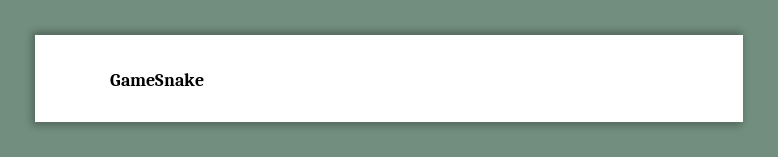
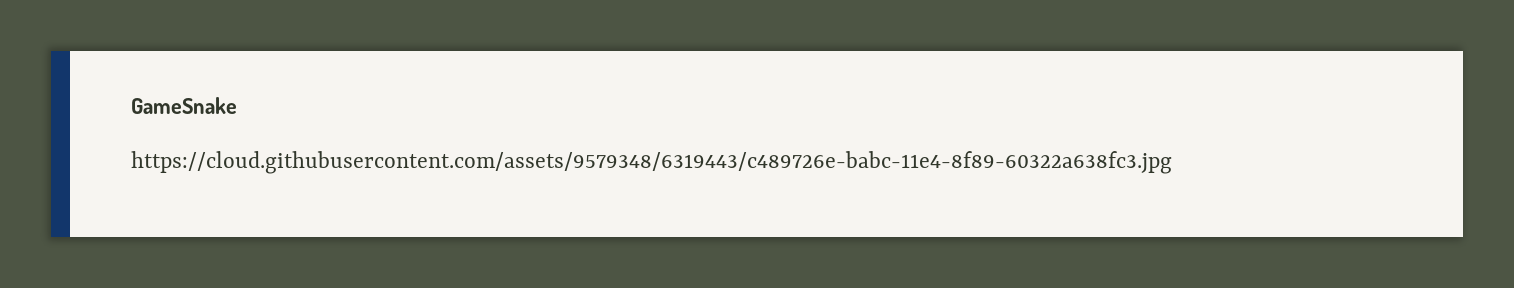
+ https://cloud.githubusercontent.com/assets/9579348/6319443/c489726e-babc-11e4-8f89-60322a638fc3.jpg

